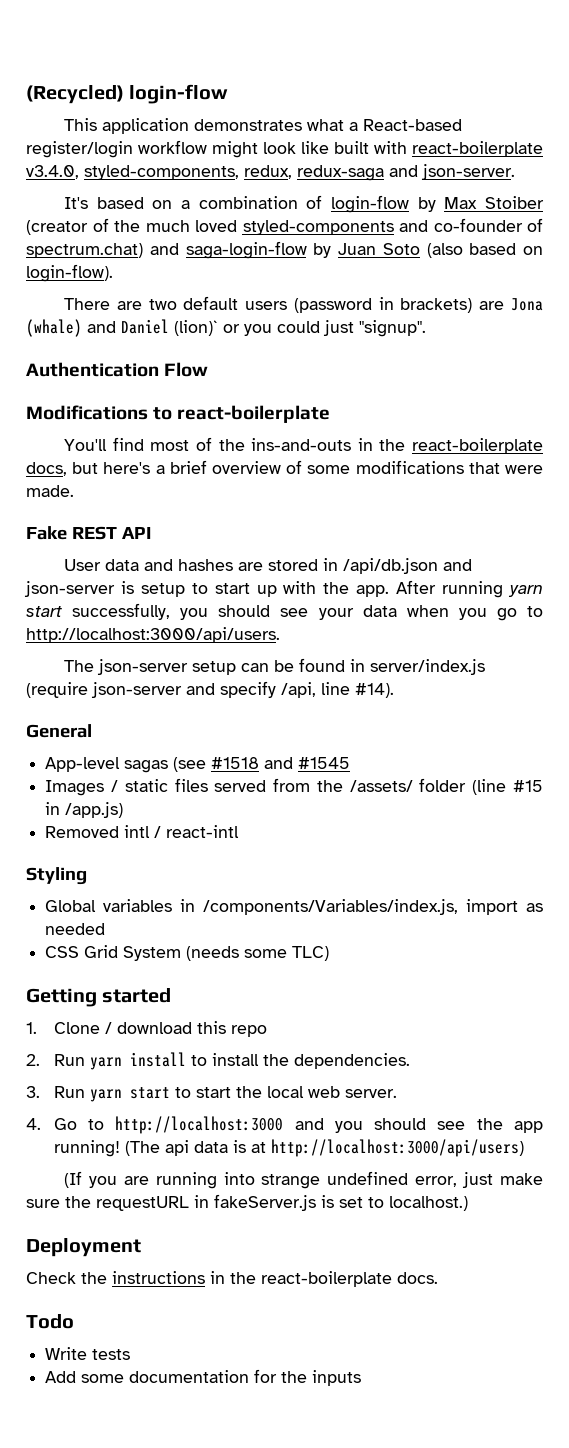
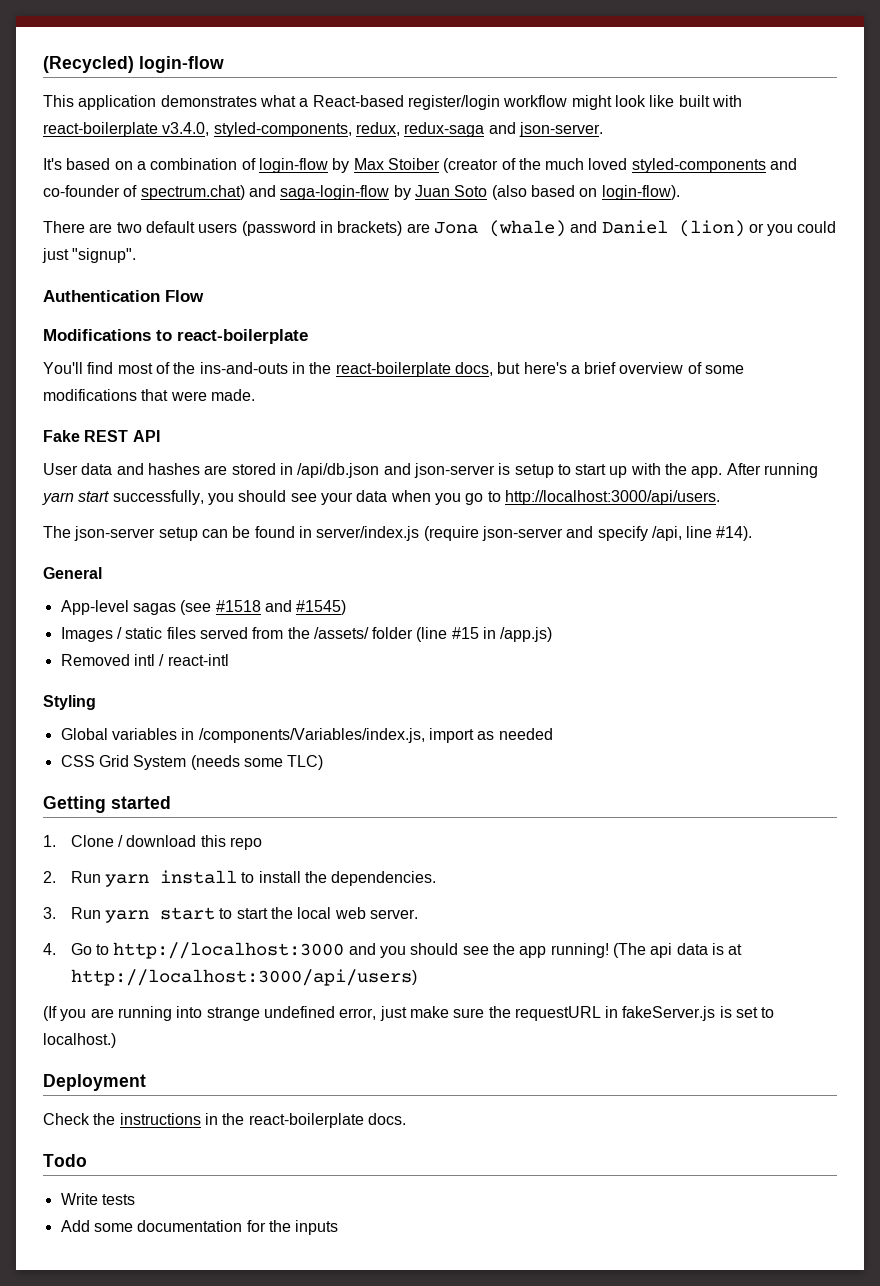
- There are two default users (password in brackets) are Jona (whale) and Daniel (lion)` or you could just "signup".
+ There are two default users (password in brackets) are Jona (whale) and Daniel (lion) or you could just "signup".
- App-level sagas (see #1518 and #1545
+ App-level sagas (see #1518 and #1545)

